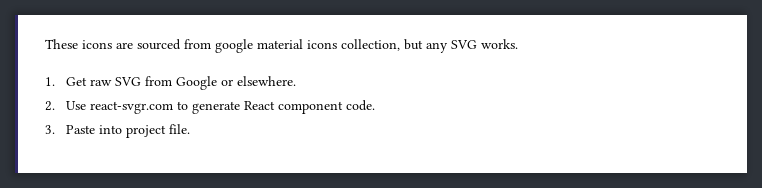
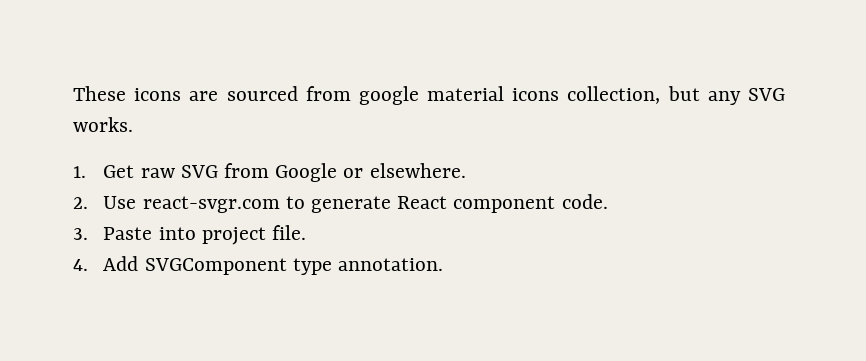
+ 4. Add SVGComponent type annotation.

